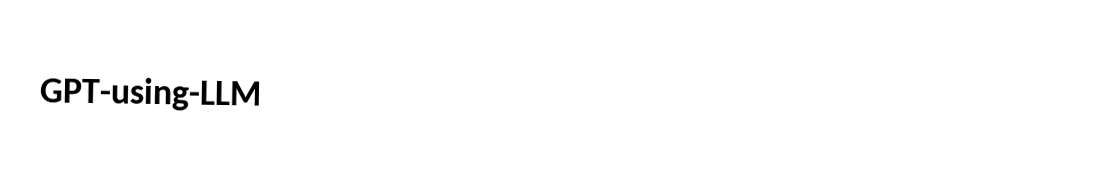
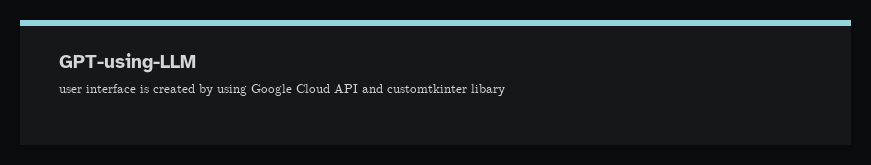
+ user interface is created by using Google Cloud API and customtkinter libary

